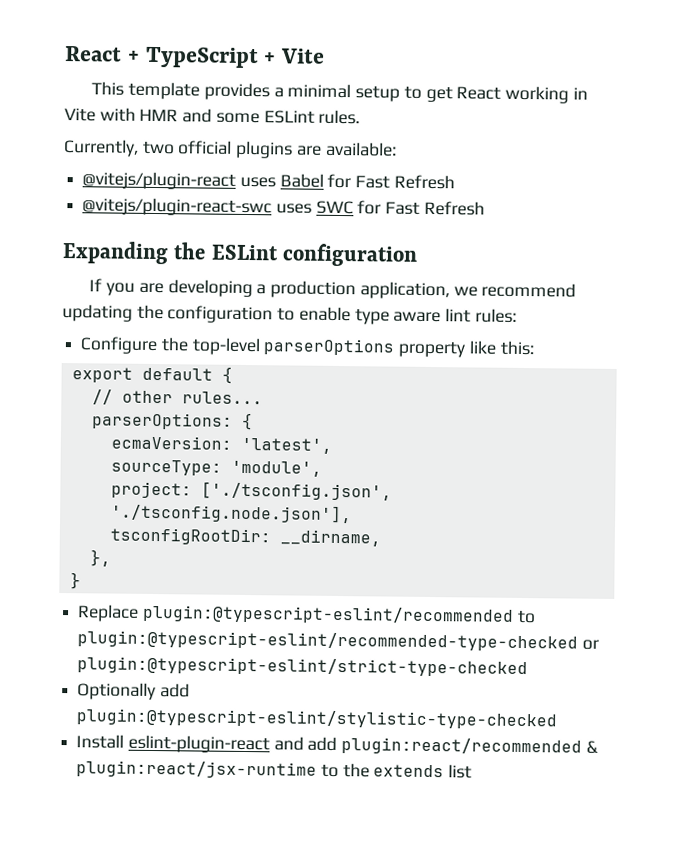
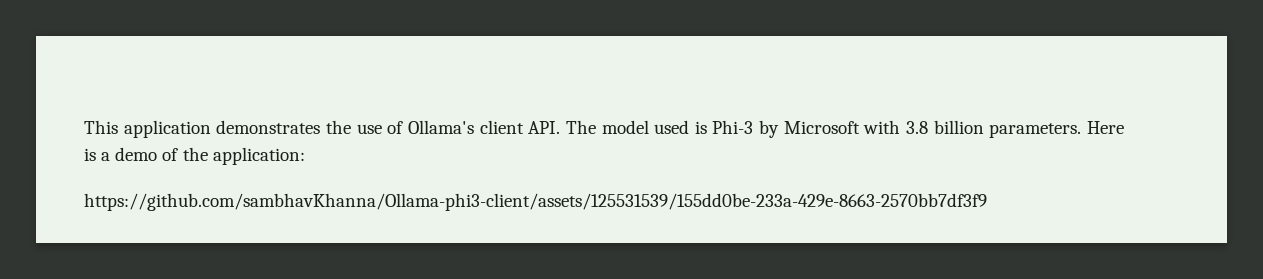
- React + TypeScript + Vite
- This template provides a minimal setup to get React working in Vite with HMR and some ESLint rules.
- Currently, two official plugins are available:
- @vitejs/plugin-react uses Babel for Fast Refresh
- @vitejs/plugin-react-swc uses SWC for Fast Refresh
- Expanding the ESLint configuration
- If you are developing a production application, we recommend updating the configuration to enable type aware lint rules:
- Configure the top-level parserOptions property like this:
- export default {
- // other rules...
- parserOptions: {
- ecmaVersion: 'latest',
- sourceType: 'module',
- project: ['./tsconfig.json', './tsconfig.node.json'],
- tsconfigRootDir: __dirname,
- },
- }
- Replace plugin:@typescript-eslint/recommended to plugin:@typescript-eslint/recommended-type-checked or plugin:@typescript-eslint/strict-type-checked
- Optionally add plugin:@typescript-eslint/stylistic-type-checked
- Install eslint-plugin-react and add plugin:react/recommended & plugin:react/jsx-runtime to the extends list
+ This application demonstrates the use of Ollama's client API. The model used is Phi-3 by Microsoft with 3.8 billion parameters. Here is a demo of the application:
+ https://github.com/sambhavKhanna/Ollama-phi3-client/assets/125531539/155dd0be-233a-429e-8663-2570bb7df3f9

